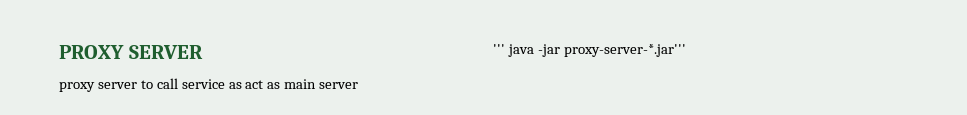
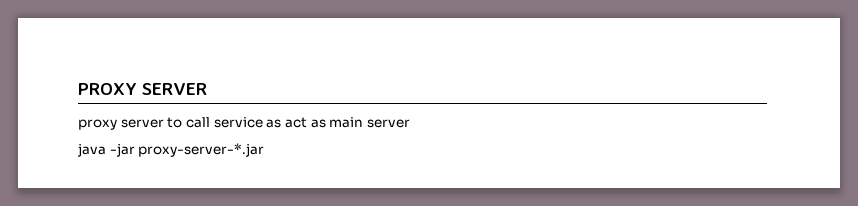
- ''' java -jar proxy-server-*.jar'''
+ java -jar proxy-server-*.jar

